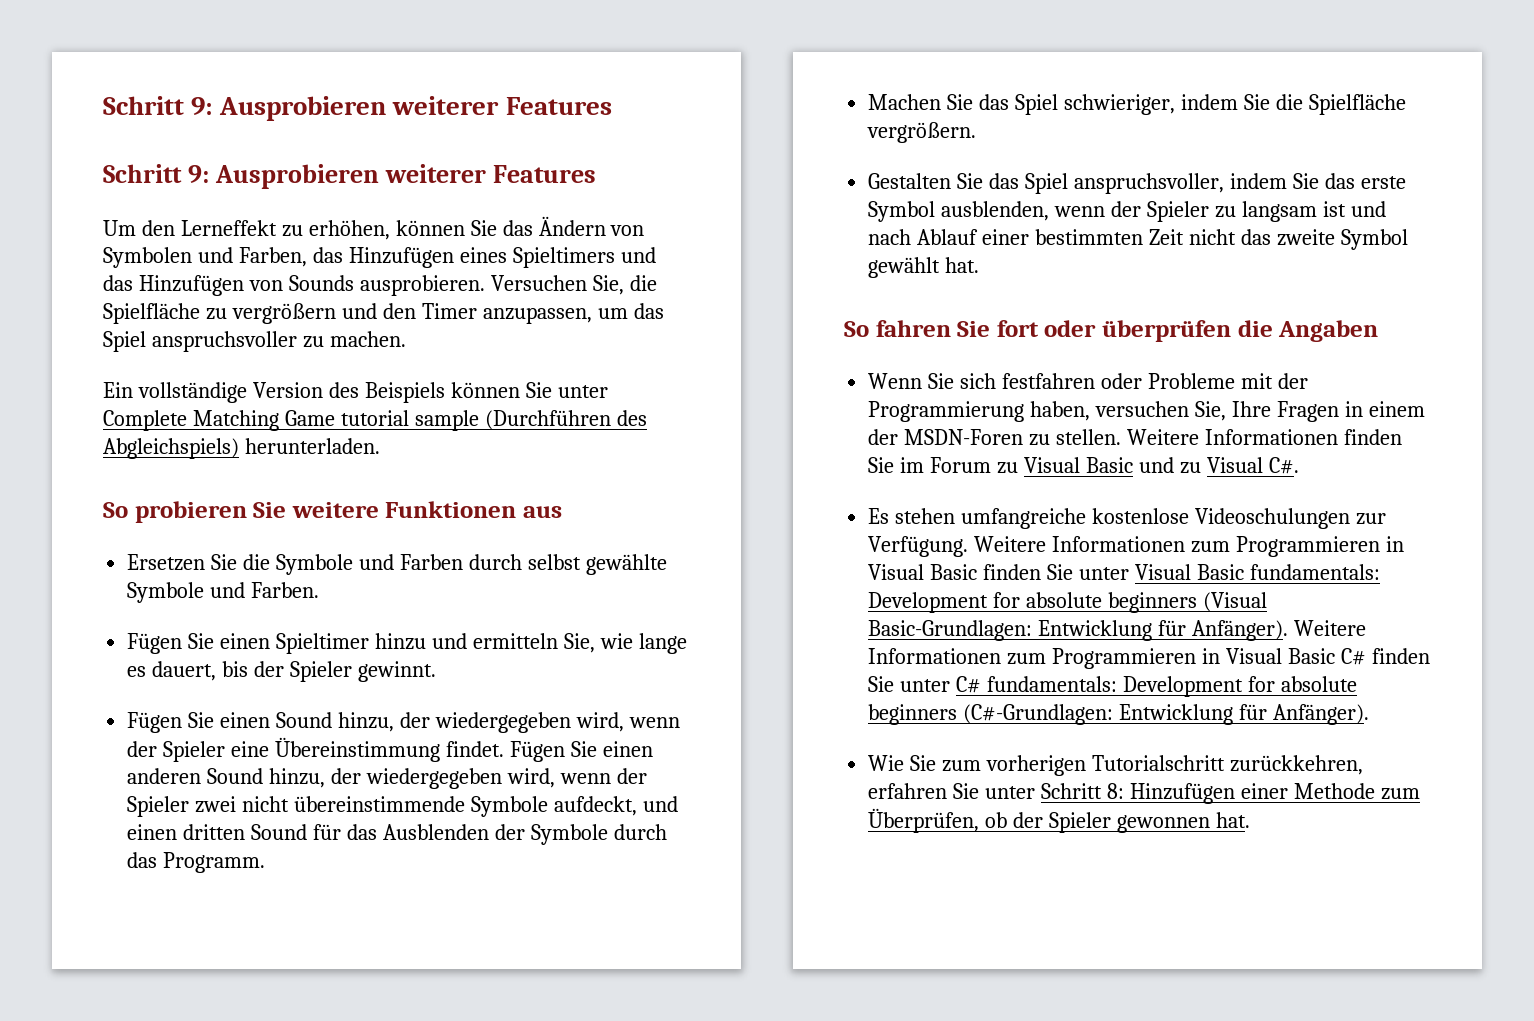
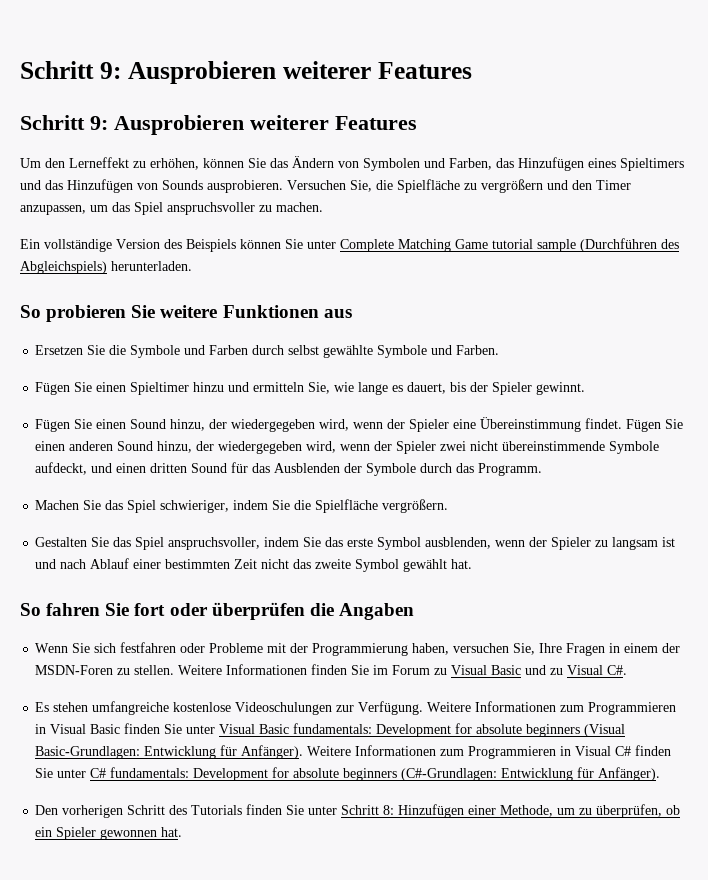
- Weitere Informationen zum Programmieren in Visual Basic C# finden Sie unter C# fundamentals: Development for absolute beginners (C#-Grundlagen: Entwicklung für Anfänger).
+ Weitere Informationen zum Programmieren in Visual C# finden Sie unter C# fundamentals: Development for absolute beginners (C#-Grundlagen: Entwicklung für Anfänger).
- Wie Sie zum vorherigen Tutorialschritt zurückkehren, erfahren Sie unter Schritt 8: Hinzufügen einer Methode zum Überprüfen, ob der Spieler gewonnen hat.
+ Den vorherigen Schritt des Tutorials finden Sie unter Schritt 8: Hinzufügen einer Methode, um zu überprüfen, ob ein Spieler gewonnen hat.

